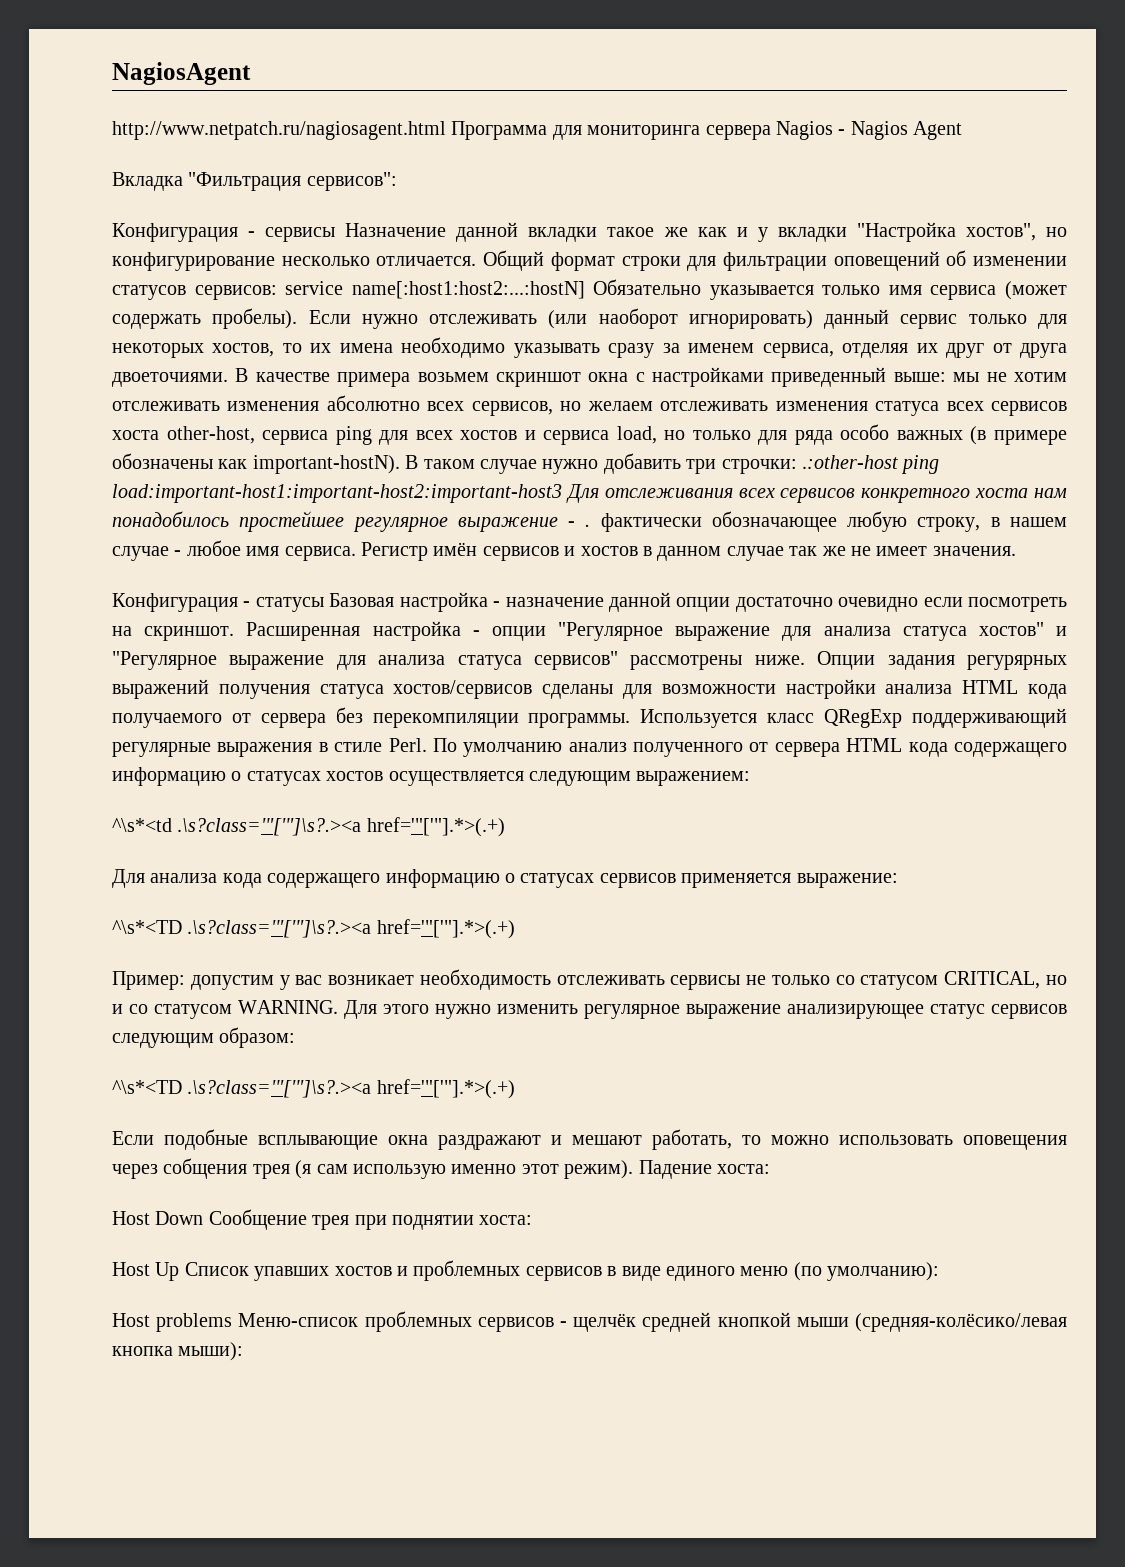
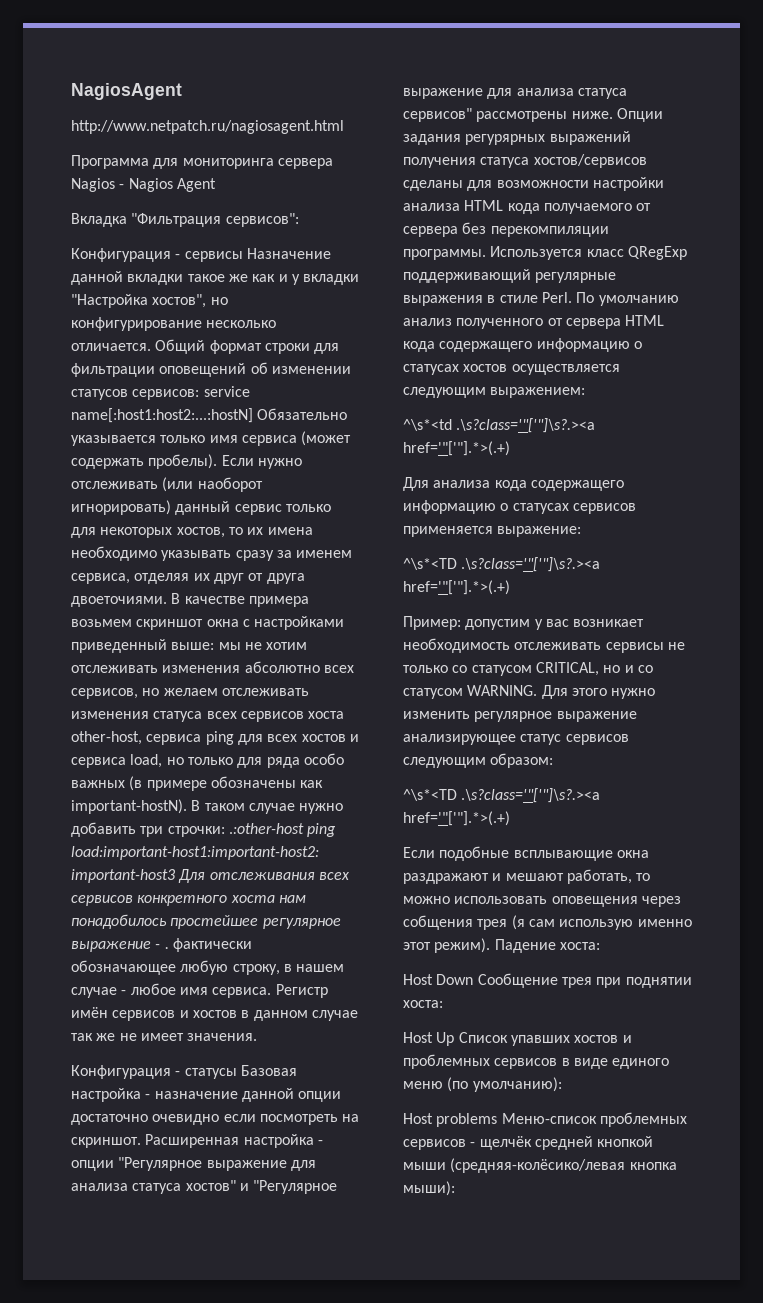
- http://www.netpatch.ru/nagiosagent.html Программа для мониторинга сервера Nagios - Nagios Agent
+ http://www.netpatch.ru/nagiosagent.html
+ Программа для мониторинга сервера Nagios - Nagios Agent

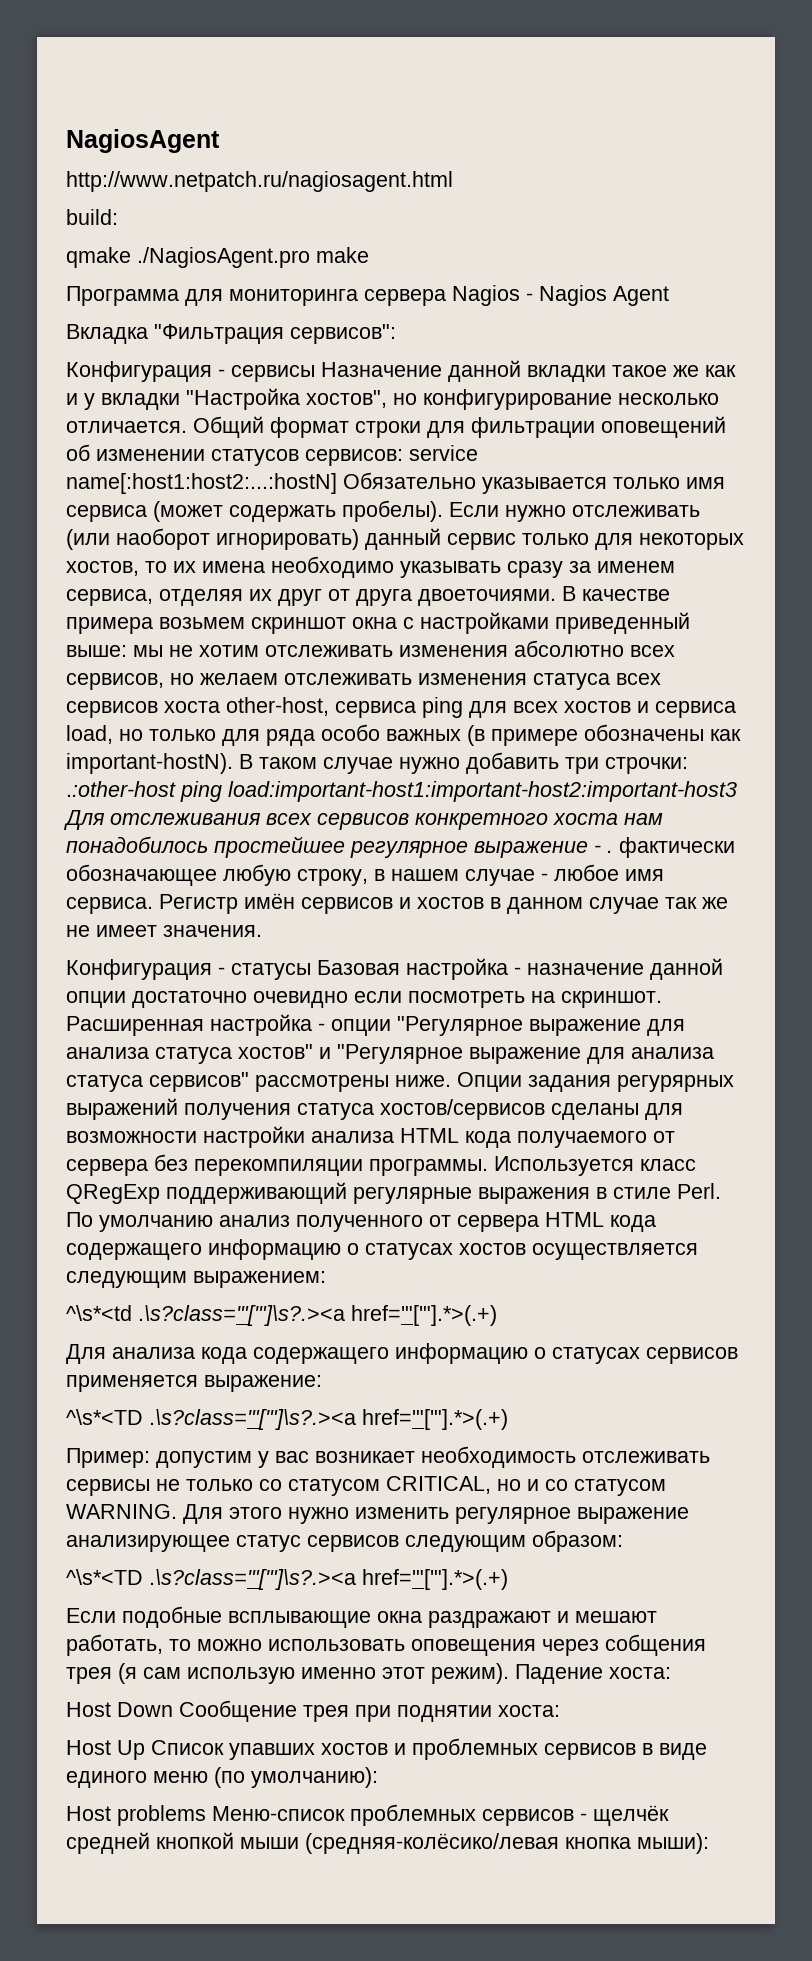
+ build:
+ qmake ./NagiosAgent.pro make

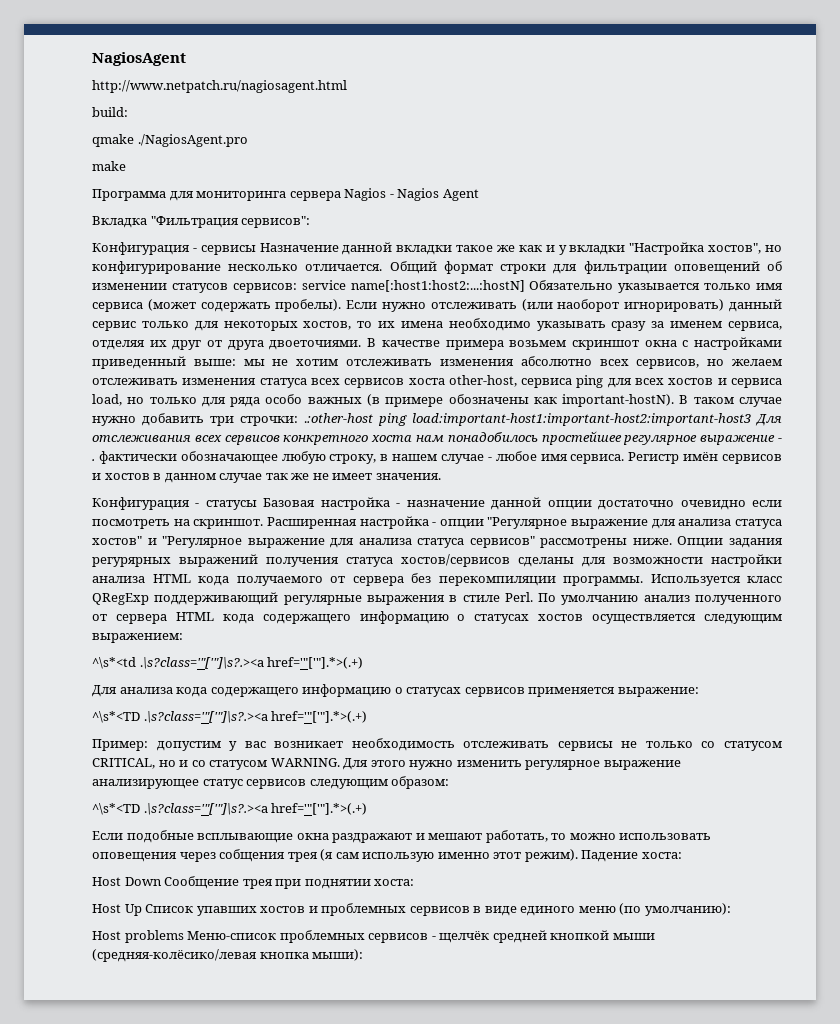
- qmake ./NagiosAgent.pro make
+ qmake ./NagiosAgent.pro
+ make

